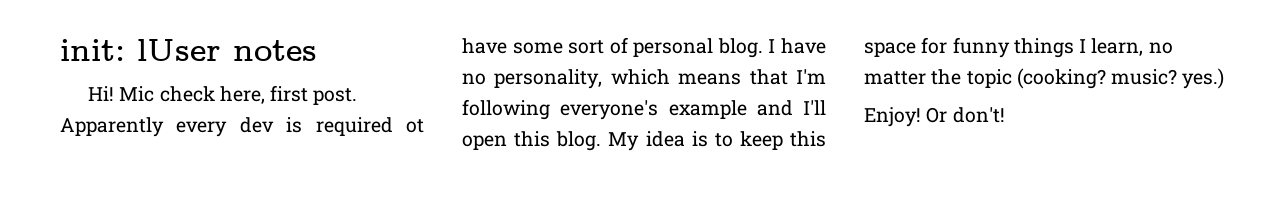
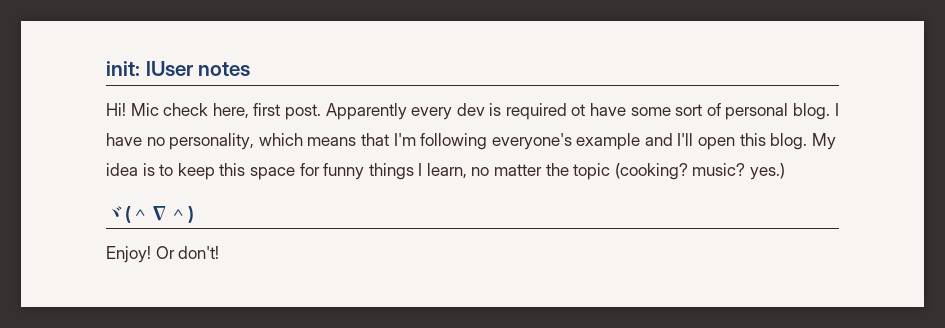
+ ヾ(＾∇＾)

